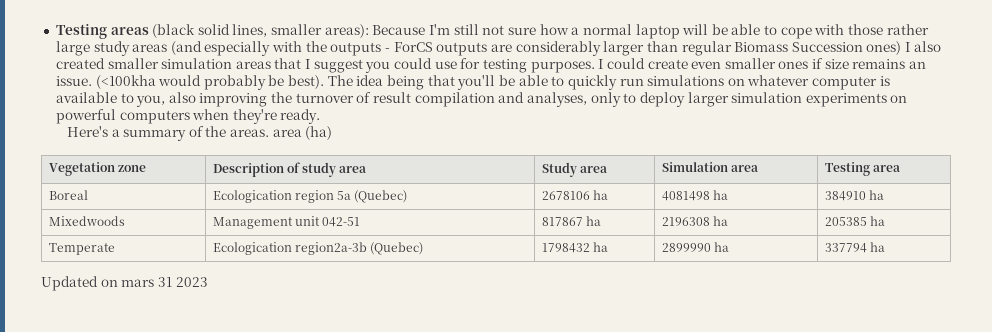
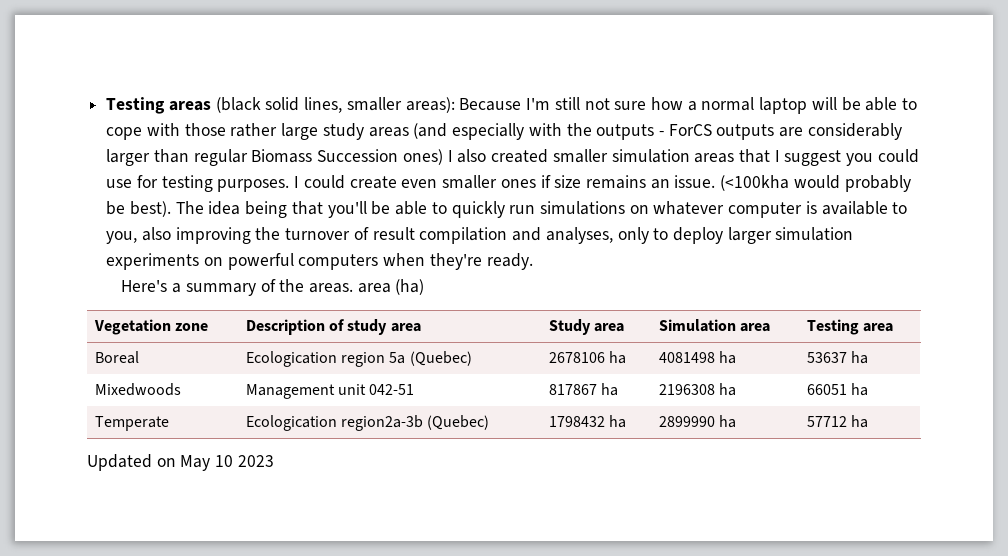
- Boreal | Ecologication region 5a (Quebec) | 2678106 ha | 4081498 ha | 384910 ha
+ Boreal | Ecologication region 5a (Quebec) | 2678106 ha | 4081498 ha | 53637 ha
- Mixedwoods | Management unit 042-51 | 817867 ha | 2196308 ha | 205385 ha
+ Mixedwoods | Management unit 042-51 | 817867 ha | 2196308 ha | 66051 ha
- Temperate | Ecologication region2a-3b (Quebec) | 1798432 ha | 2899990 ha | 337794 ha
+ Temperate | Ecologication region2a-3b (Quebec) | 1798432 ha | 2899990 ha | 57712 ha
- Updated on mars 31 2023
+ Updated on May 10 2023

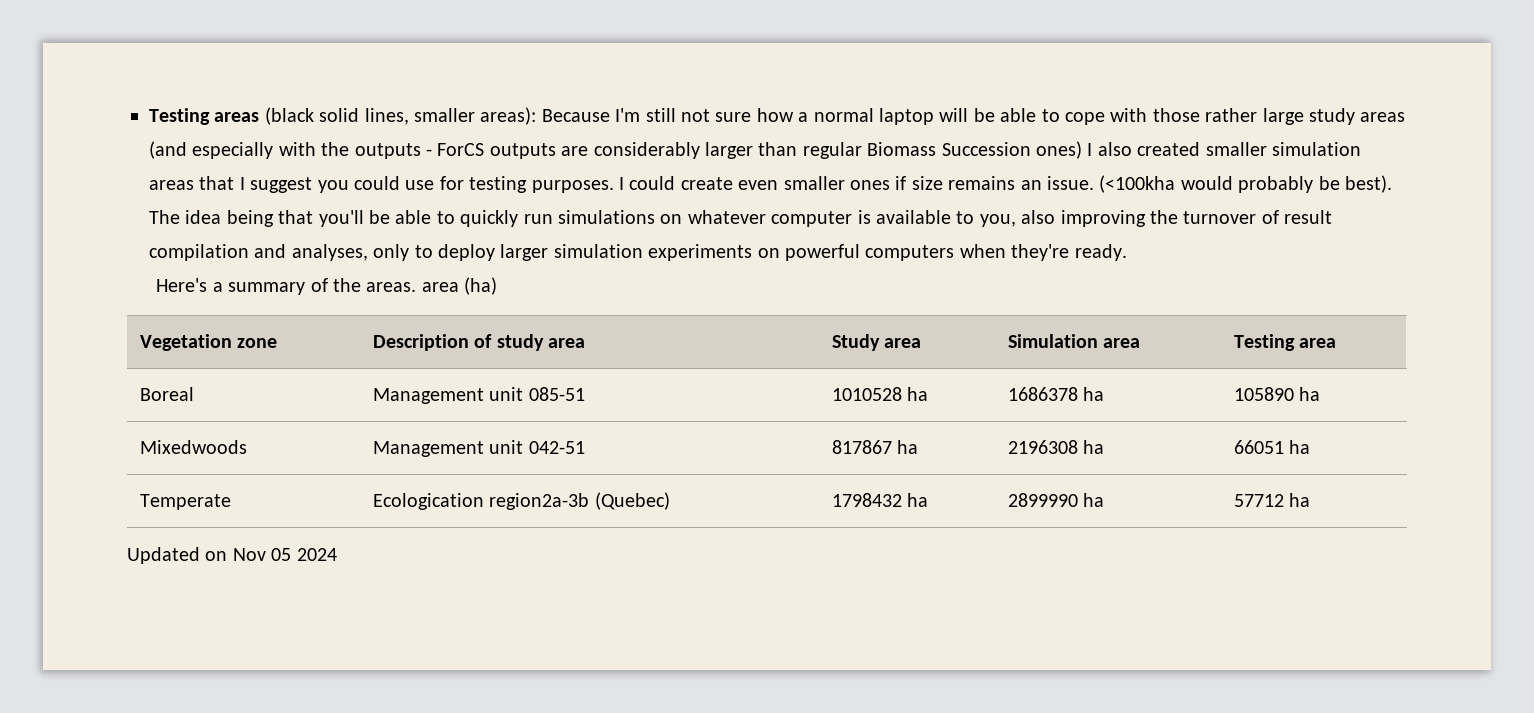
- Boreal | Ecologication region 5a (Quebec) | 2678106 ha | 4081498 ha | 53637 ha
+ Boreal | Management unit 085-51 | 1010528 ha | 1686378 ha | 105890 ha
- Updated on May 10 2023
+ Updated on Nov 05 2024

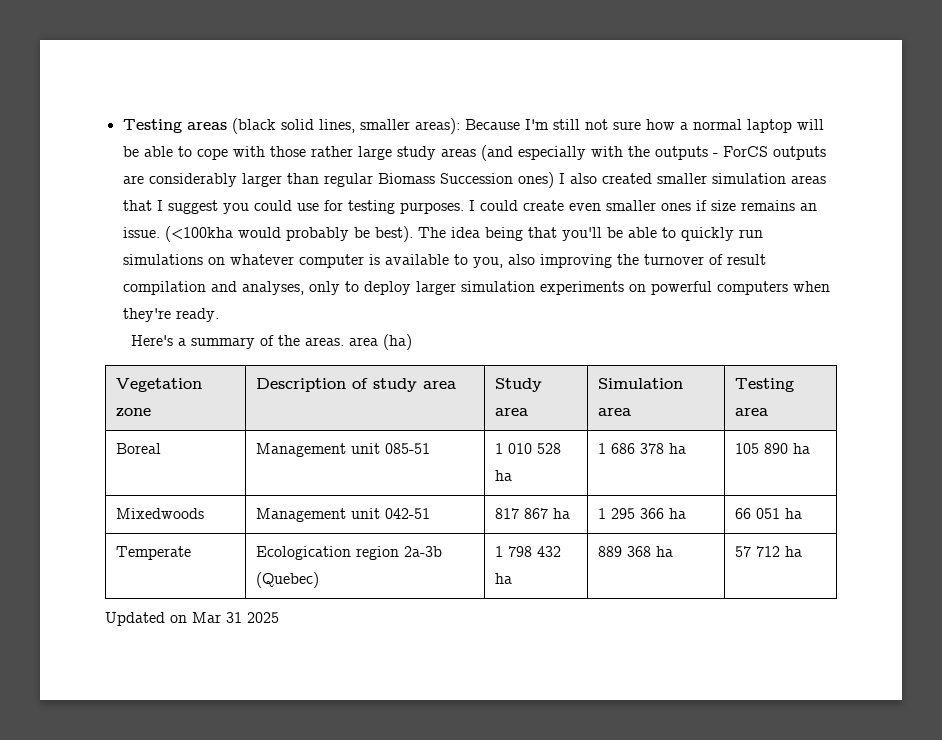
- Boreal | Management unit 085-51 | 1010528 ha | 1686378 ha | 105890 ha
+ Boreal | Management unit 085-51 | 1 010 528 ha | 1 686 378 ha | 105 890 ha
- Mixedwoods | Management unit 042-51 | 817867 ha | 2196308 ha | 66051 ha
+ Mixedwoods | Management unit 042-51 | 817 867 ha | 1 295 366 ha | 66 051 ha
- Temperate | Ecologication region2a-3b (Quebec) | 1798432 ha | 2899990 ha | 57712 ha
+ Temperate | Ecologication region 2a-3b (Quebec) | 1 798 432 ha | 889 368 ha | 57 712 ha
- Updated on Nov 05 2024
+ Updated on Mar 31 2025

